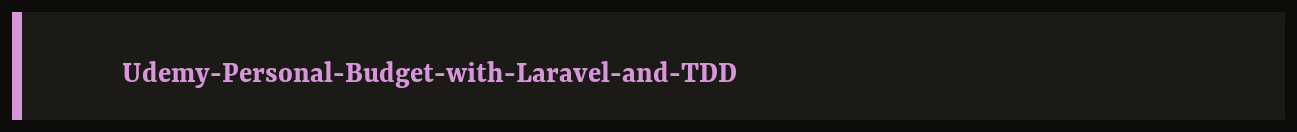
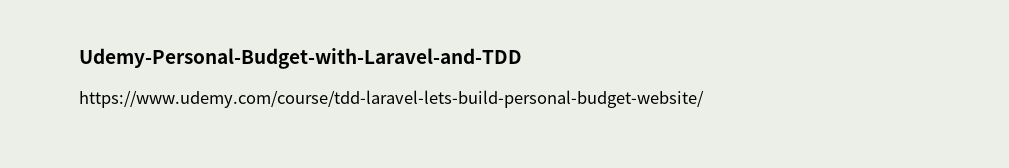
+ https://www.udemy.com/course/tdd-laravel-lets-build-personal-budget-website/

